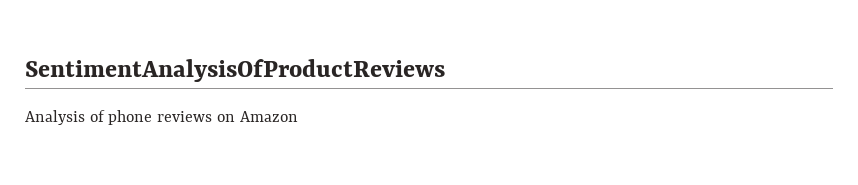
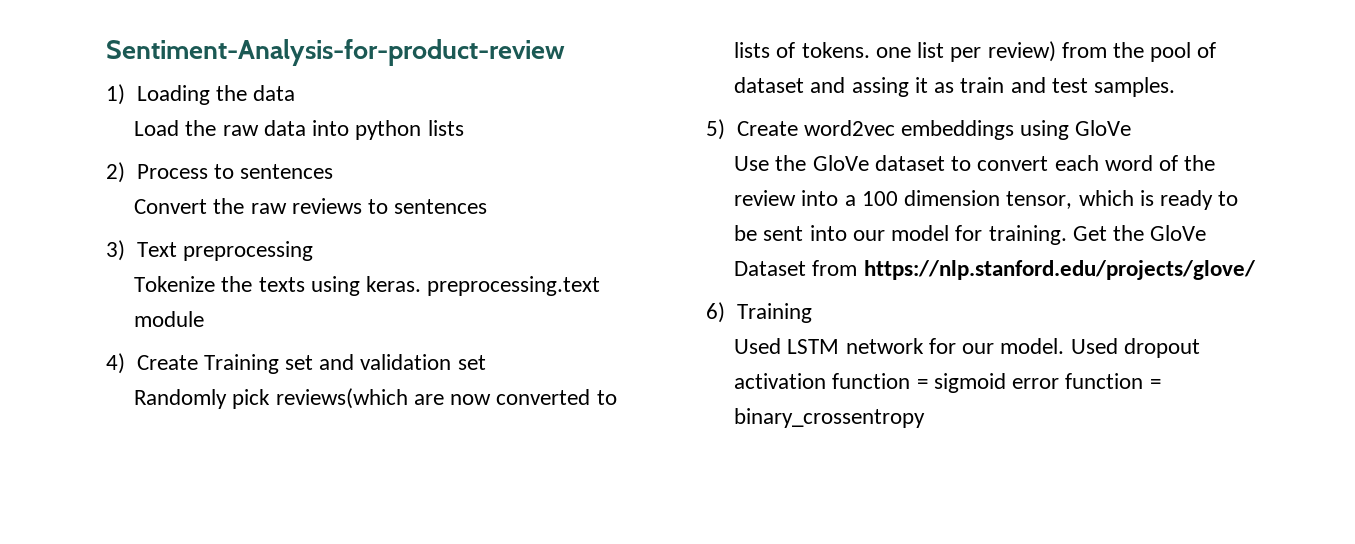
- SentimentAnalysisOfProductReviews
- Analysis of phone reviews on Amazon
+ Sentiment-Analysis-for-product-review
+ 1) Loading the data
+ Load the raw data into python lists
+ 2) Process to sentences
+ Convert the raw reviews to sentences
+ 3) Text preprocessing
+ Tokenize the texts using keras. preprocessing.text module
+ 4) Create Training set and validation set
+ Randomly pick reviews(which are now converted to lists of tokens. one list per review) from the pool of dataset and assing it as train and test samples.
+ 5) Create word2vec embeddings using GloVe
+ Use the GloVe dataset to convert each word of the review into a 100 dimension tensor, which is ready to be sent into our model for training. Get the GloVe Dataset from https://nlp.stanford.edu/projects/glove/
+ 6) Training
+ Used LSTM network for our model. Used dropout activation function = sigmoid error function = binary_crossentropy

